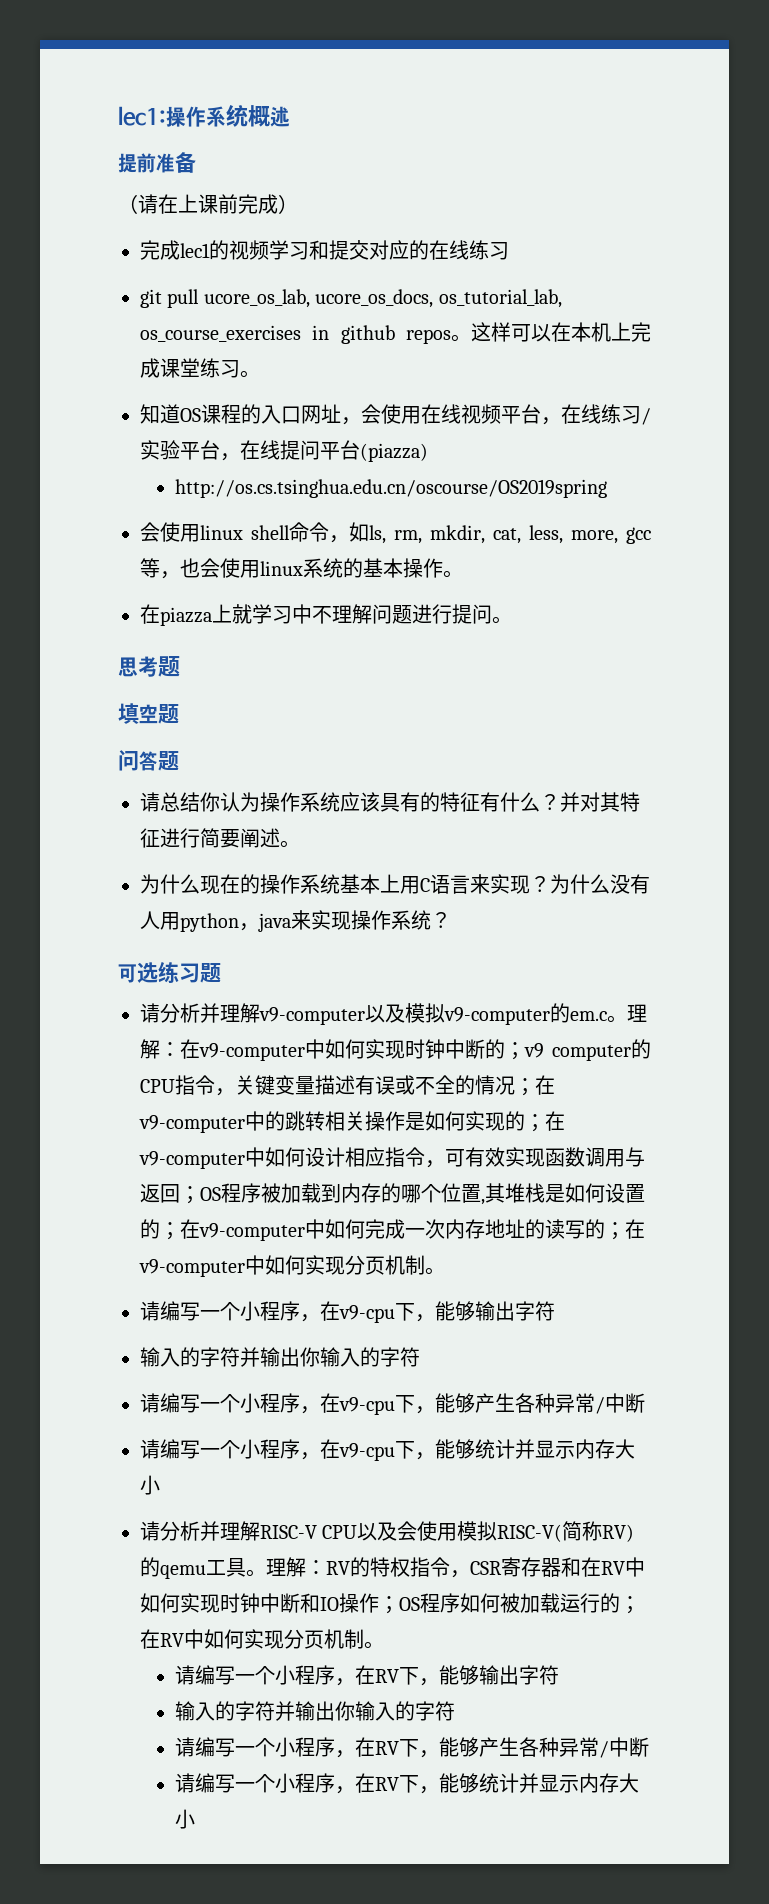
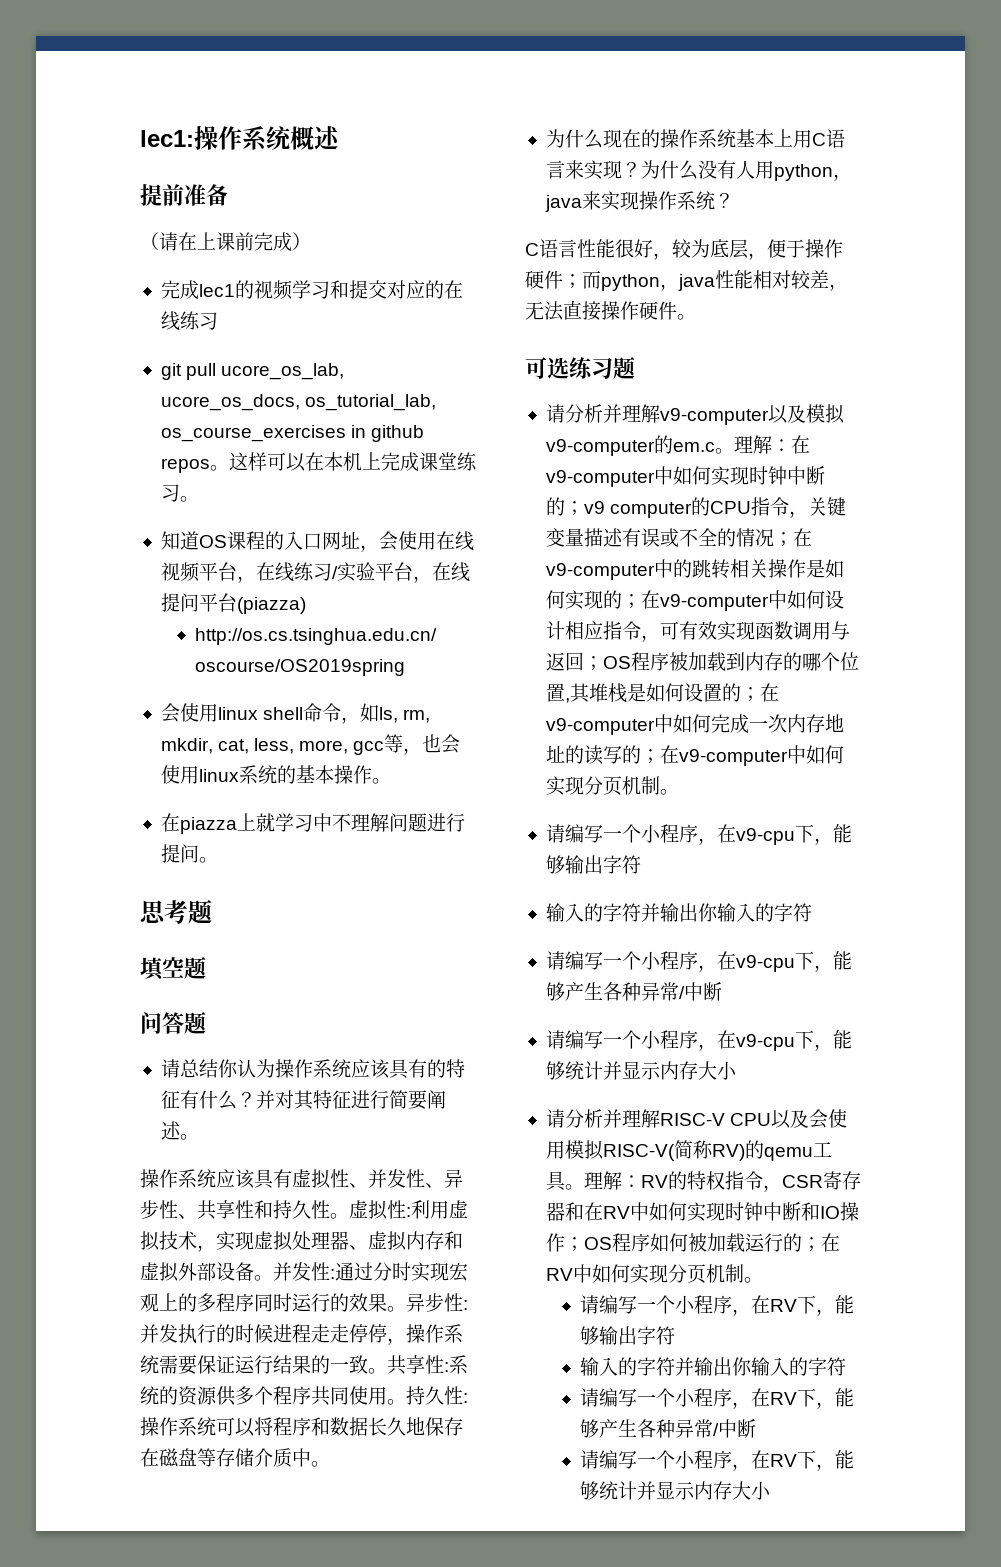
+ 操作系统应该具有虚拟性、并发性、异步性、共享性和持久性。虚拟性:利用虚拟技术，实现虚拟处理器、虚拟内存和虚拟外部设备。并发性:通过分时实现宏观上的多程序同时运行的效果。异步性:并发执行的时候进程走走停停，操作系统需要保证运行结果的一致。共享性:系统的资源供多个程序共同使用。持久性:操作系统可以将程序和数据长久地保存在磁盘等存储介质中。
+ C语言性能很好，较为底层，便于操作硬件；而python，java性能相对较差，无法直接操作硬件。

